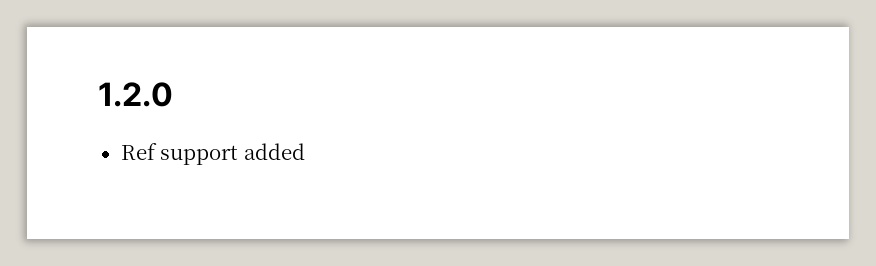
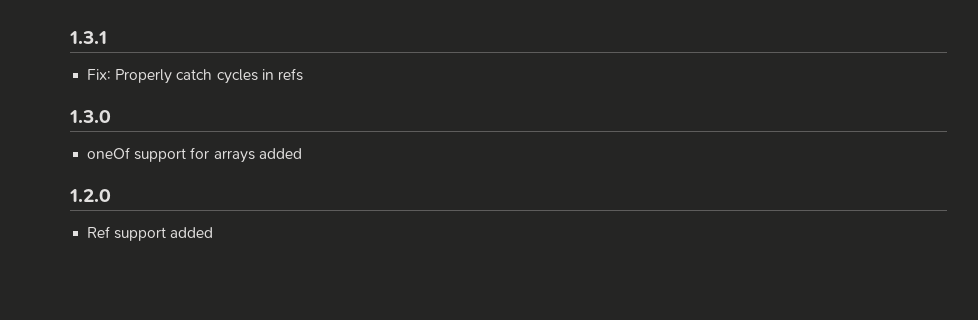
+ 1.3.1
+ Fix: Properly catch cycles in refs
+ 1.3.0
+ oneOf support for arrays added

